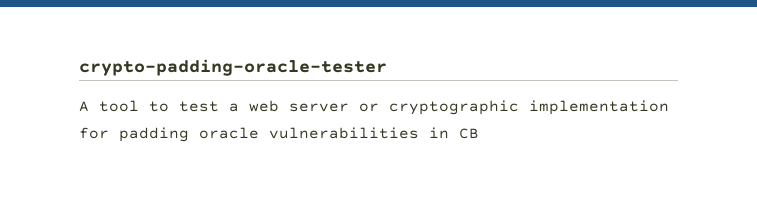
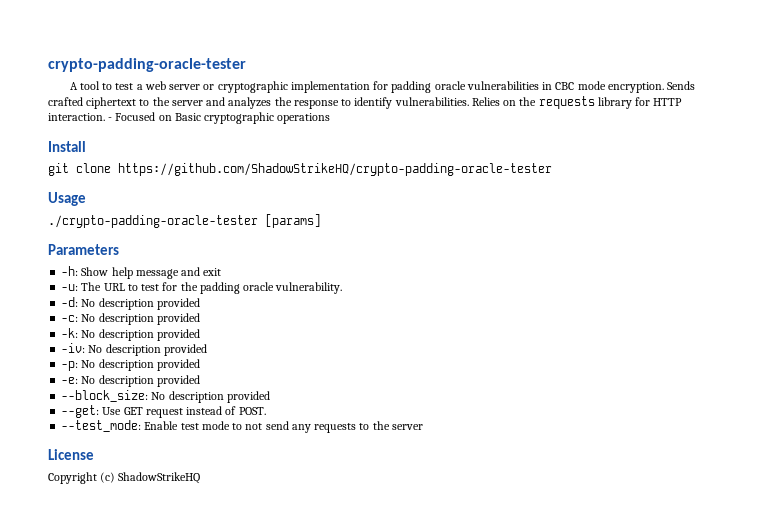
- A tool to test a web server or cryptographic implementation for padding oracle vulnerabilities in CB
+ A tool to test a web server or cryptographic implementation for padding oracle vulnerabilities in CBC mode encryption. Sends crafted ciphertext to the server and analyzes the response to identify vulnerabilities. Relies on the requests library for HTTP interaction. - Focused on Basic cryptographic operations
+ Install
+ git clone https://github.com/ShadowStrikeHQ/crypto-padding-oracle-tester
+ Usage
+ ./crypto-padding-oracle-tester [params]
+ Parameters
+ -h: Show help message and exit
+ -u: The URL to test for the padding oracle vulnerability.
+ -d: No description provided
+ -c: No description provided
+ -k: No description provided
+ -iv: No description provided
+ -p: No description provided
+ -e: No description provided
+ --block_size: No description provided
+ --get: Use GET request instead of POST.
+ --test_mode: Enable test mode to not send any requests to the server
+ License
+ Copyright (c) ShadowStrikeHQ

